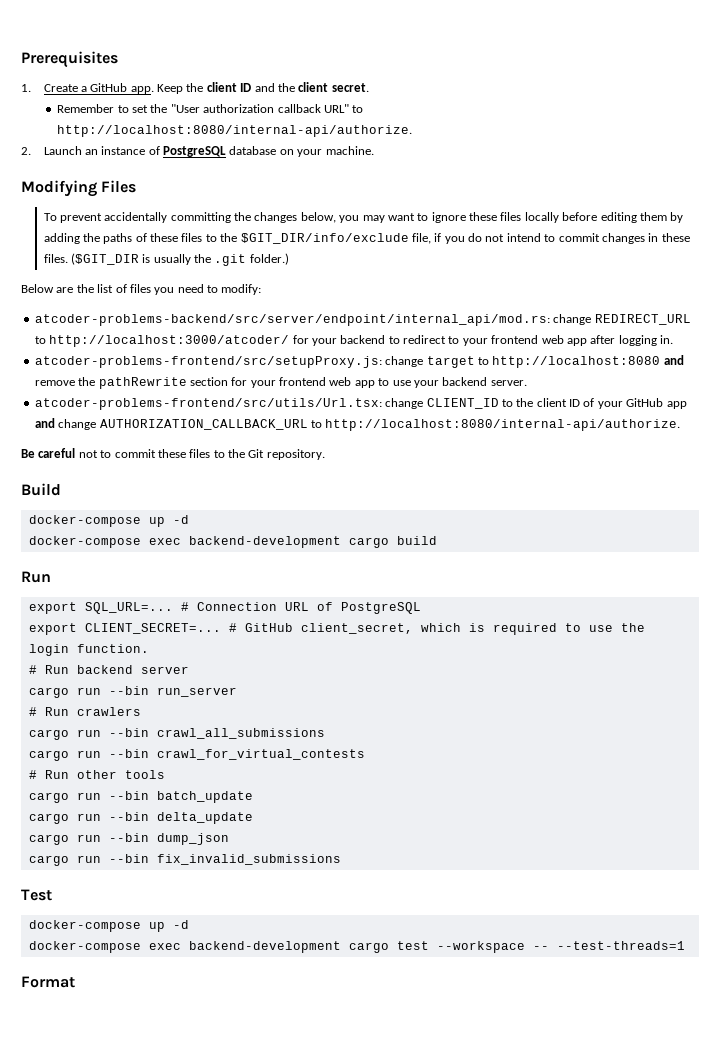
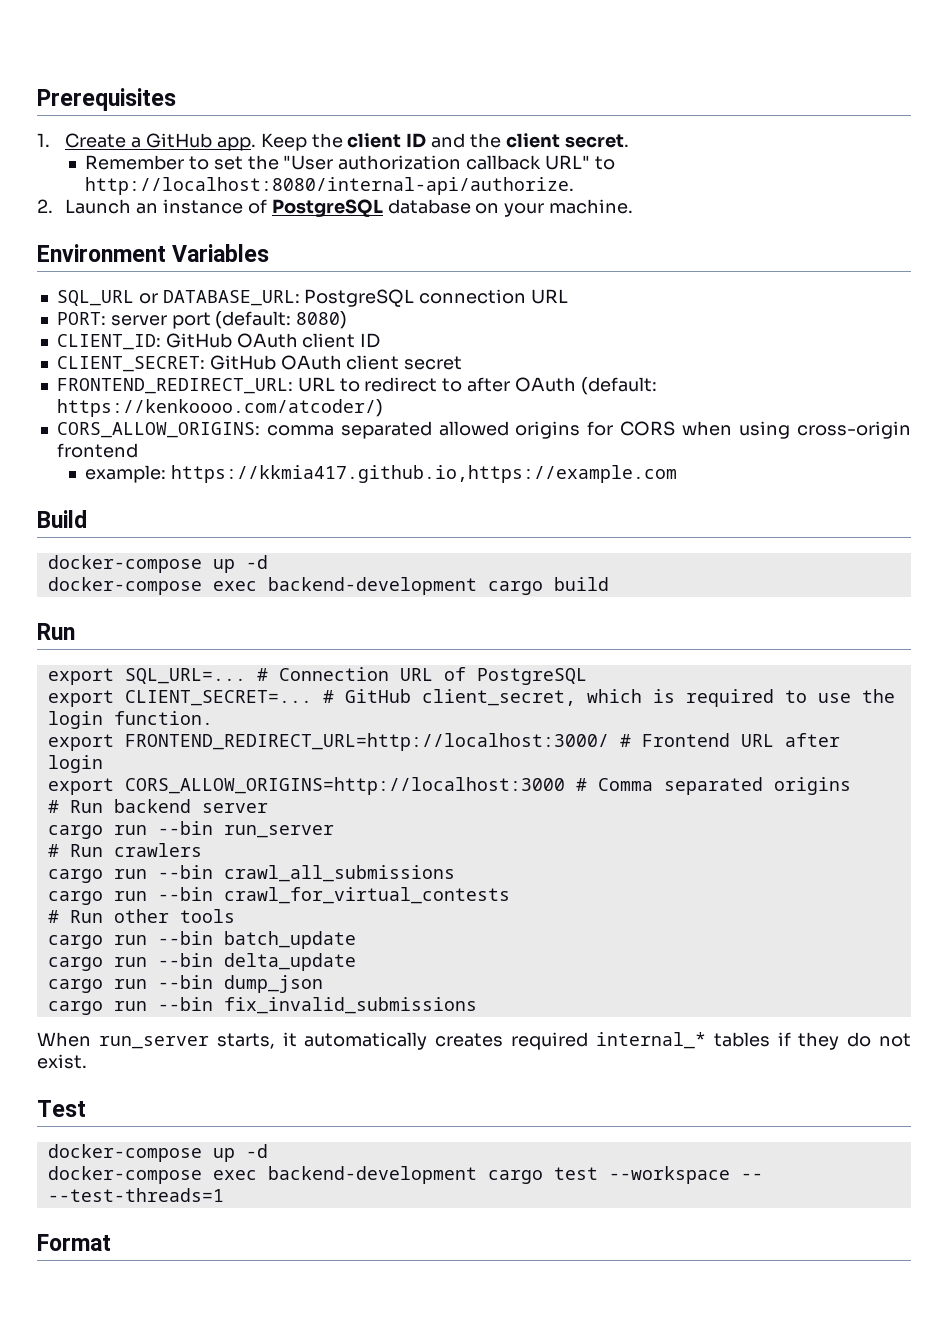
- Modifying Files
- To prevent accidentally committing the changes below, you may want to ignore these files locally before editing them by adding the paths of these files to the $GIT_DIR/info/exclude file, if you do not intend to commit changes in these files. ($GIT_DIR is usually the .git folder.)
- Below are the list of files you need to modify:
- atcoder-problems-backend/src/server/endpoint/internal_api/mod.rs: change REDIRECT_URL to http://localhost:3000/atcoder/ for your backend to redirect to your frontend web app after logging in.
- atcoder-problems-frontend/src/setupProxy.js: change target to http://localhost:8080 and remove the pathRewrite section for your frontend web app to use your backend server.
- atcoder-problems-frontend/src/utils/Url.tsx: change CLIENT_ID to the client ID of your GitHub app and change AUTHORIZATION_CALLBACK_URL to http://localhost:8080/internal-api/authorize.
- Be careful not to commit these files to the Git repository.
+ Environment Variables
+ SQL_URL or DATABASE_URL: PostgreSQL connection URL
+ PORT: server port (default: 8080)
+ CLIENT_ID: GitHub OAuth client ID
+ CLIENT_SECRET: GitHub OAuth client secret
+ FRONTEND_REDIRECT_URL: URL to redirect to after OAuth (default: https://kenkoooo.com/atcoder/)
+ CORS_ALLOW_ORIGINS: comma separated allowed origins for CORS when using cross-origin frontend
+ example: https://kkmia417.github.io,https://example.com
+ export FRONTEND_REDIRECT_URL=http://localhost:3000/ # Frontend URL after login
+ export CORS_ALLOW_ORIGINS=http://localhost:3000 # Comma separated origins
+ When run_server starts, it automatically creates required internal_* tables if they do not exist.

